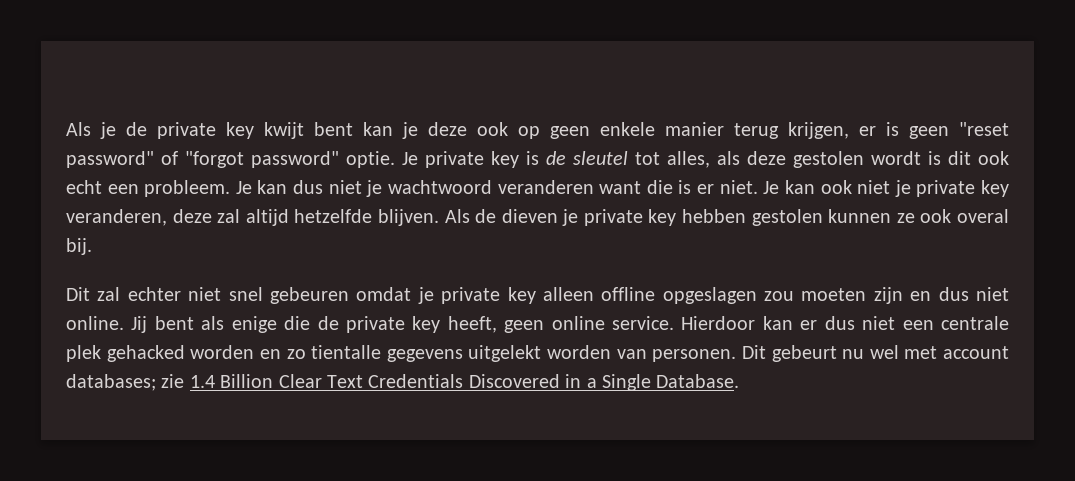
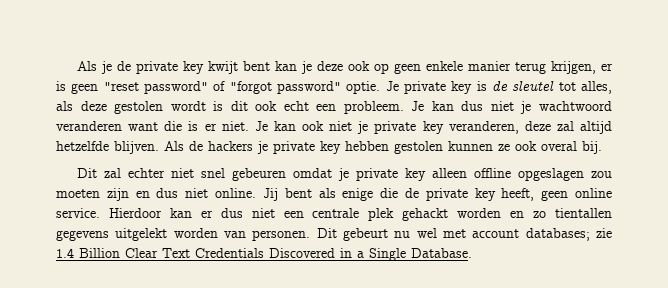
- Als de dieven je private key hebben gestolen kunnen ze ook overal bij.
+ Als de hackers je private key hebben gestolen kunnen ze ook overal bij.
- Hierdoor kan er dus niet een centrale plek gehacked worden en zo tientalle gegevens uitgelekt worden van personen.
+ Hierdoor kan er dus niet een centrale plek gehackt worden en zo tientallen gegevens uitgelekt worden van personen.

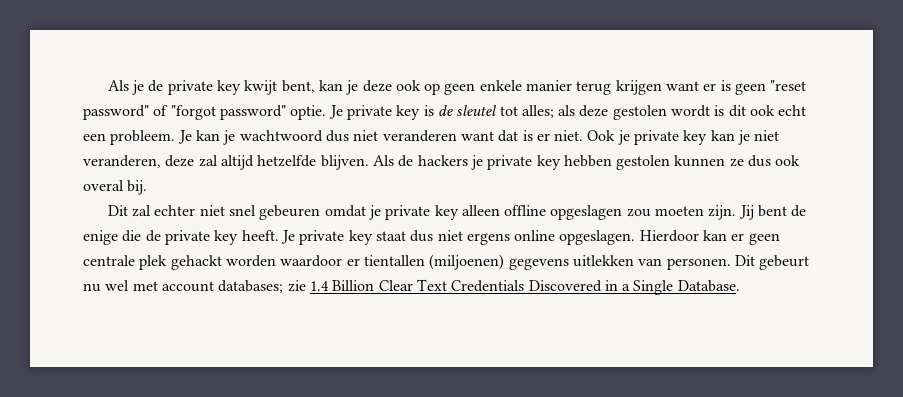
- Als je de private key kwijt bent kan je deze ook op geen enkele manier terug krijgen, er is geen "reset password" of "forgot password" optie.
+ Als je de private key kwijt bent, kan je deze ook op geen enkele manier terug krijgen want er is geen "reset password" of "forgot password" optie.
- Je private key is de sleutel tot alles, als deze gestolen wordt is dit ook echt een probleem.
+ Je private key is de sleutel tot alles; als deze gestolen wordt is dit ook echt een probleem.
- Je kan dus niet je wachtwoord veranderen want die is er niet.
+ Je kan je wachtwoord dus niet veranderen want dat is er niet.
- Je kan ook niet je private key veranderen, deze zal altijd hetzelfde blijven.
+ Ook je private key kan je niet veranderen, deze zal altijd hetzelfde blijven.
- Als de hackers je private key hebben gestolen kunnen ze ook overal bij.
+ Als de hackers je private key hebben gestolen kunnen ze dus ook overal bij.
- Dit zal echter niet snel gebeuren omdat je private key alleen offline opgeslagen zou moeten zijn en dus niet online.
+ Dit zal echter niet snel gebeuren omdat je private key alleen offline opgeslagen zou moeten zijn.
- Jij bent als enige die de private key heeft, geen online service. Hierdoor kan er dus niet een centrale plek gehackt worden en zo tientallen gegevens uitgelekt worden van personen.
+ Jij bent de enige die de private key heeft. Je private key staat dus niet ergens online opgeslagen. Hierdoor kan er geen centrale plek gehackt worden waardoor er tientallen (miljoenen) gegevens uitlekken van personen.

